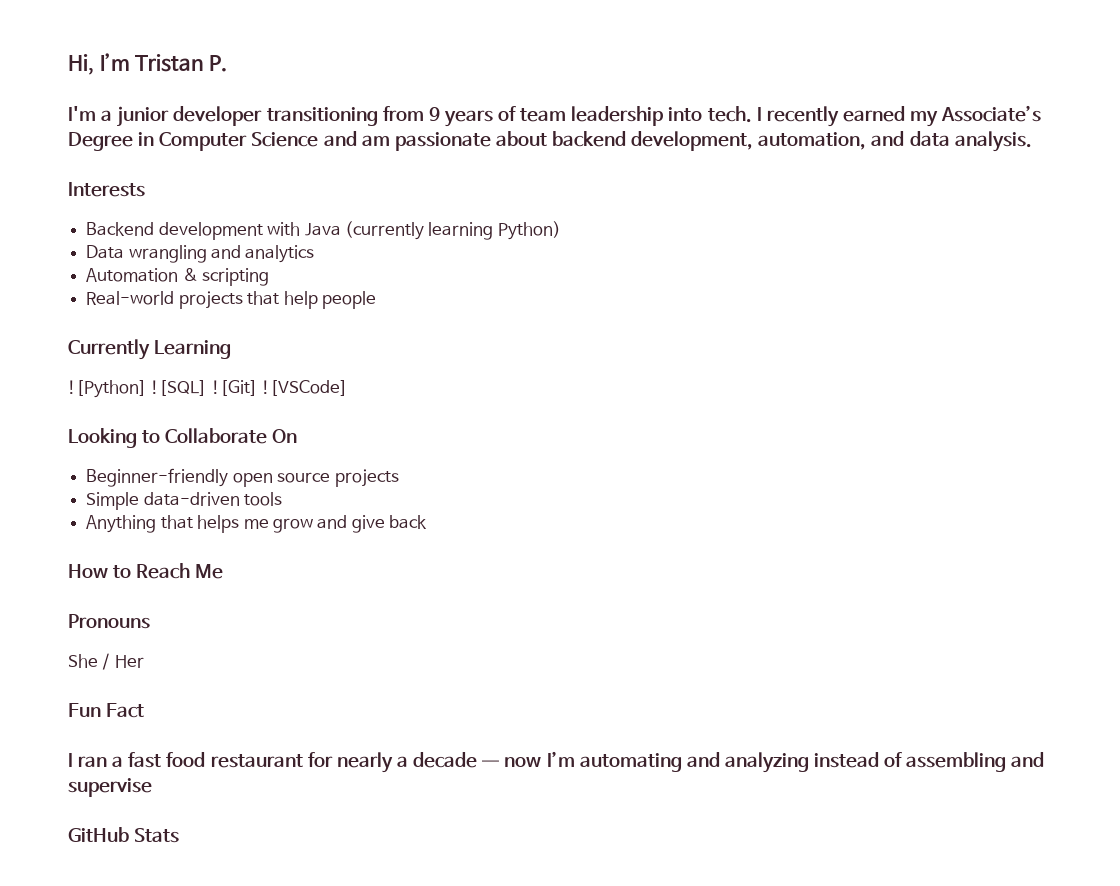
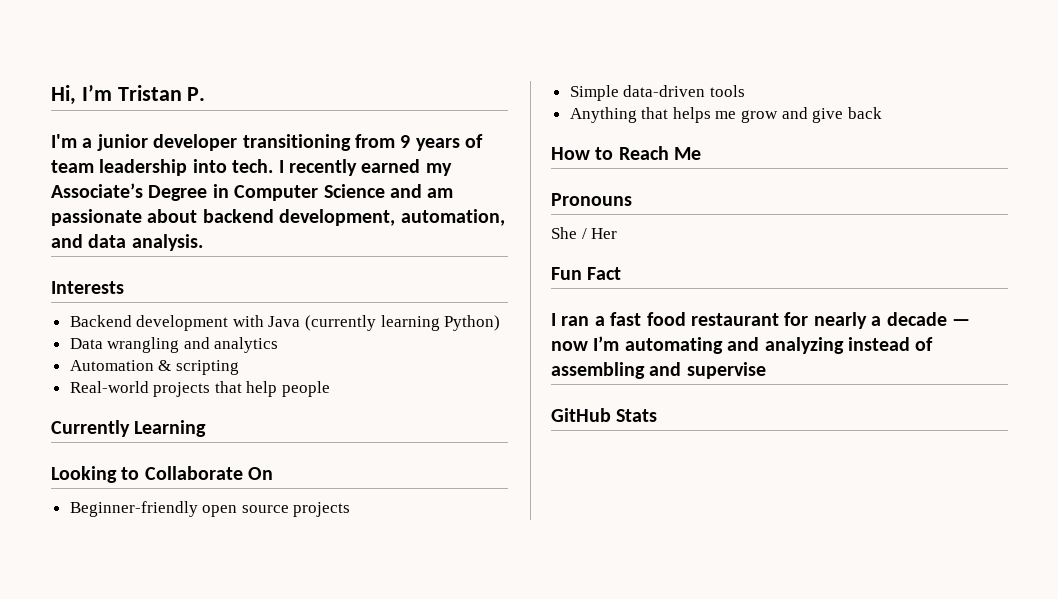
- ![Python] ![SQL] ![Git] ![VSCode]

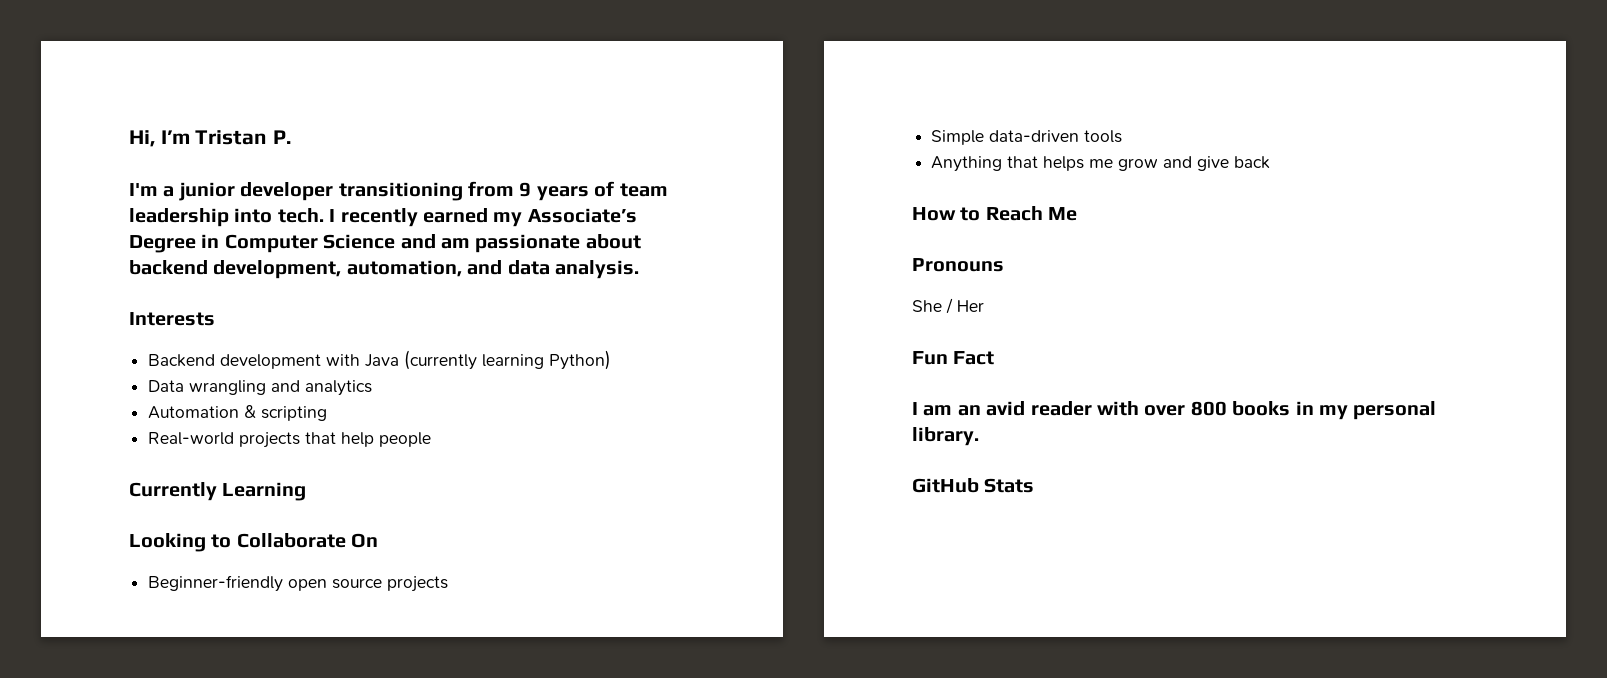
- I ran a fast food restaurant for nearly a decade — now I’m automating and analyzing instead of assembling and supervise
+ I am an avid reader with over 800 books in my personal library.

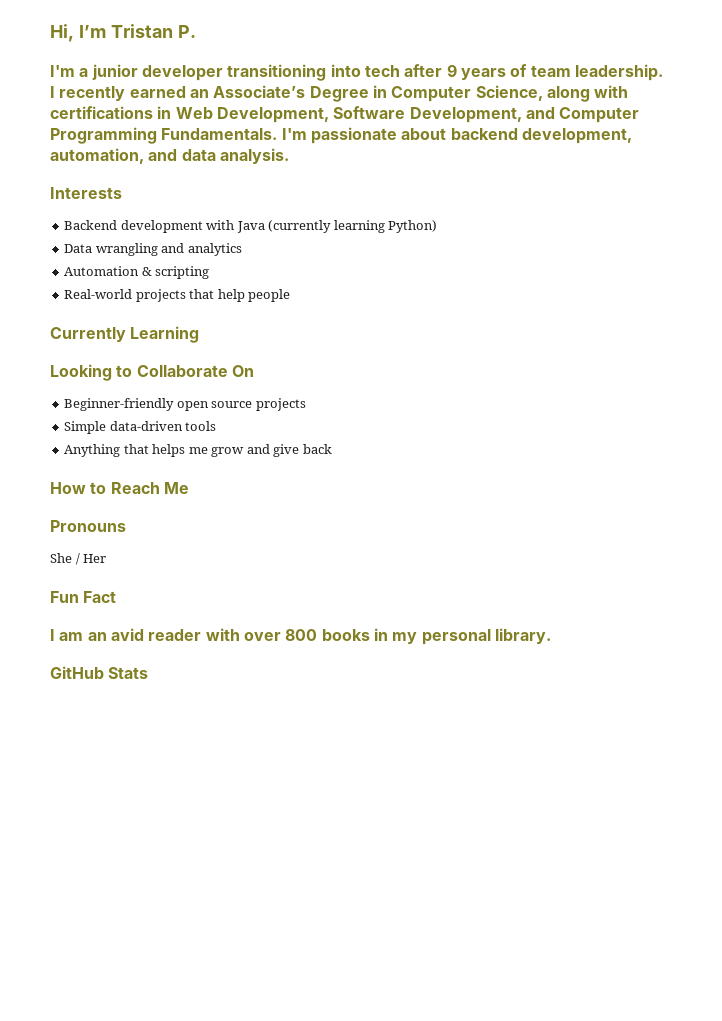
- I'm a junior developer transitioning from 9 years of team leadership into tech.
+ I'm a junior developer transitioning into tech after 9 years of team leadership.
- I recently earned my Associate’s Degree in Computer Science and am passionate about backend development, automation, and data analysis.
+ I recently earned an Associate’s Degree in Computer Science, along with certifications in Web Development, Software Development, and Computer Programming Fundamentals. I'm passionate about backend development, automation, and data analysis.

